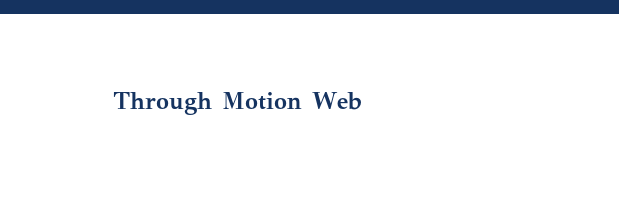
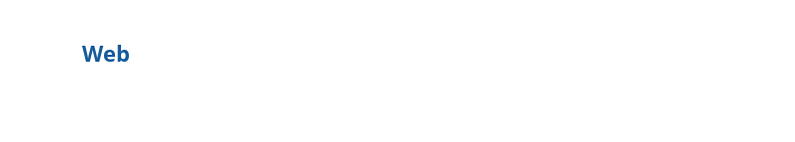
- Through Motion Web
+ Web

